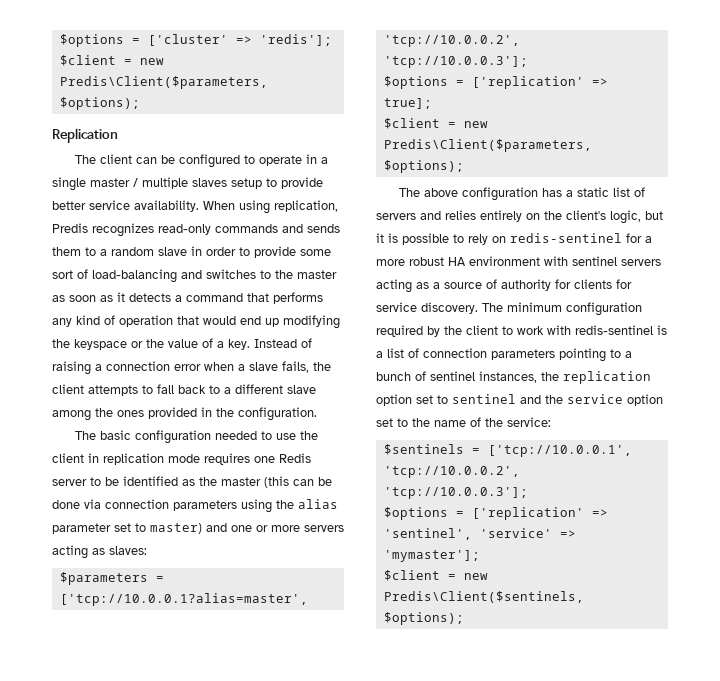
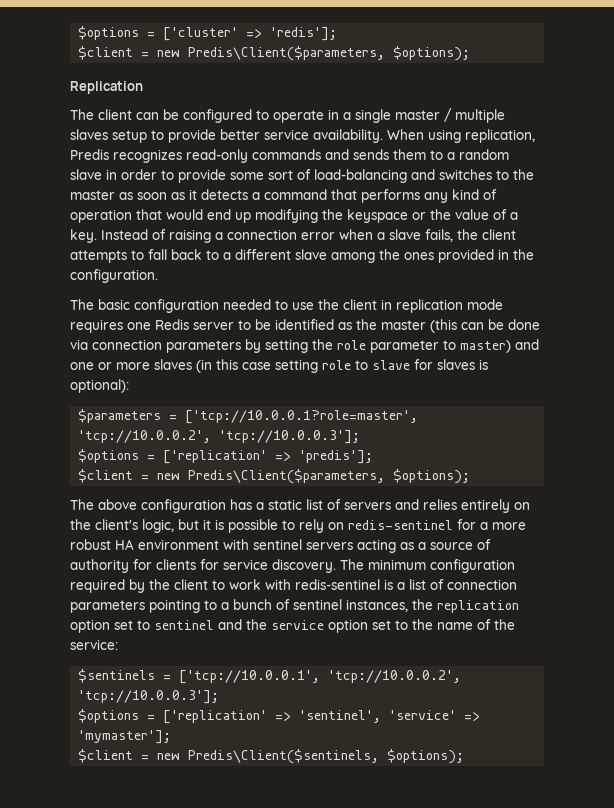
- The basic configuration needed to use the client in replication mode requires one Redis server to be identified as the master (this can be done via connection parameters using the alias parameter set to master) and one or more servers acting as slaves:
+ The basic configuration needed to use the client in replication mode requires one Redis server to be identified as the master (this can be done via connection parameters by setting the role parameter to master) and one or more slaves (in this case setting role to slave for slaves is optional):
- $parameters = ['tcp://10.0.0.1?alias=master', 'tcp://10.0.0.2', 'tcp://10.0.0.3'];
- $options = ['replication' => true];
+ $parameters = ['tcp://10.0.0.1?role=master', 'tcp://10.0.0.2', 'tcp://10.0.0.3'];
+ $options = ['replication' => 'predis'];

